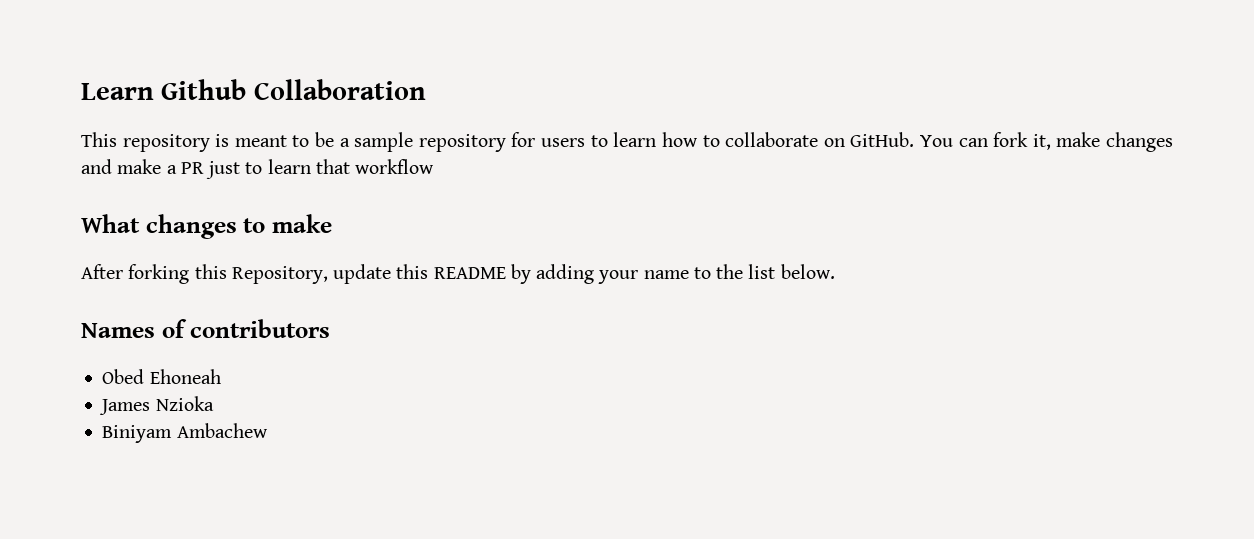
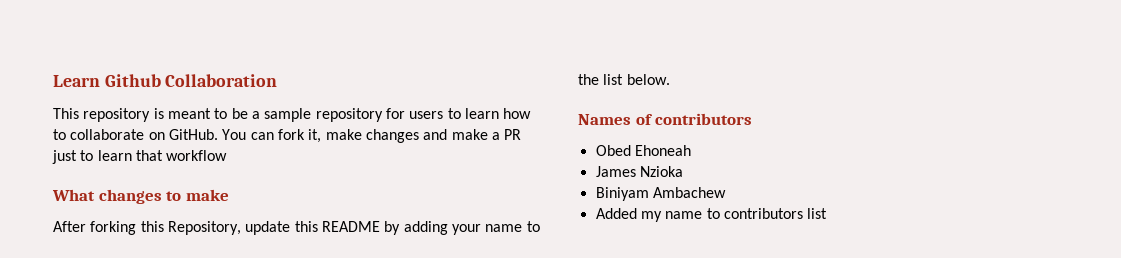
+ Added my name to contributors list

